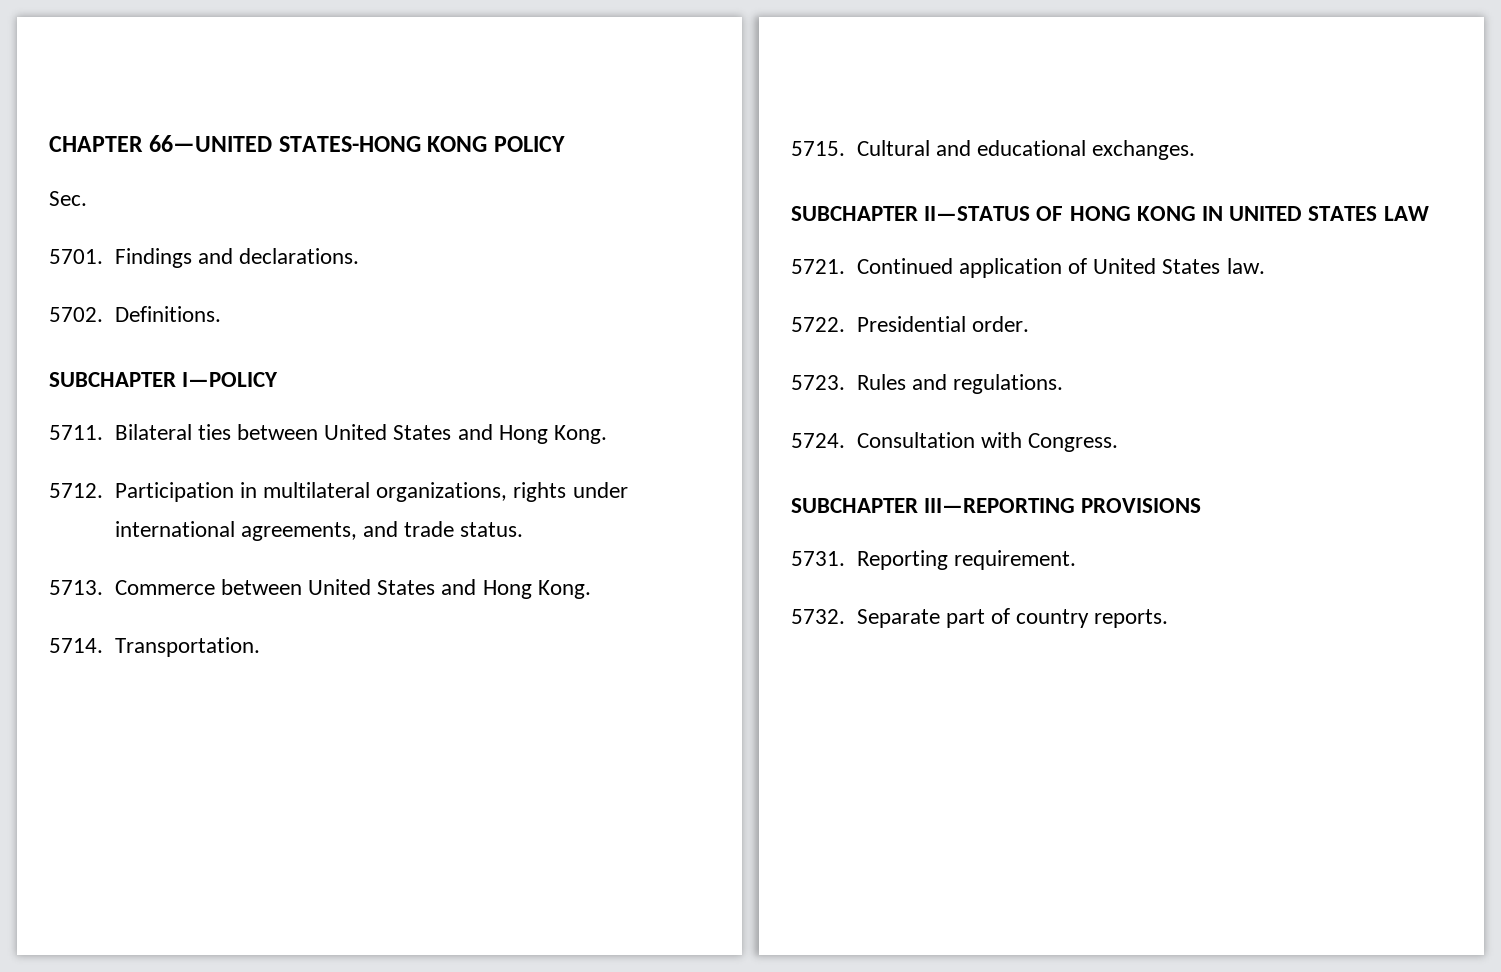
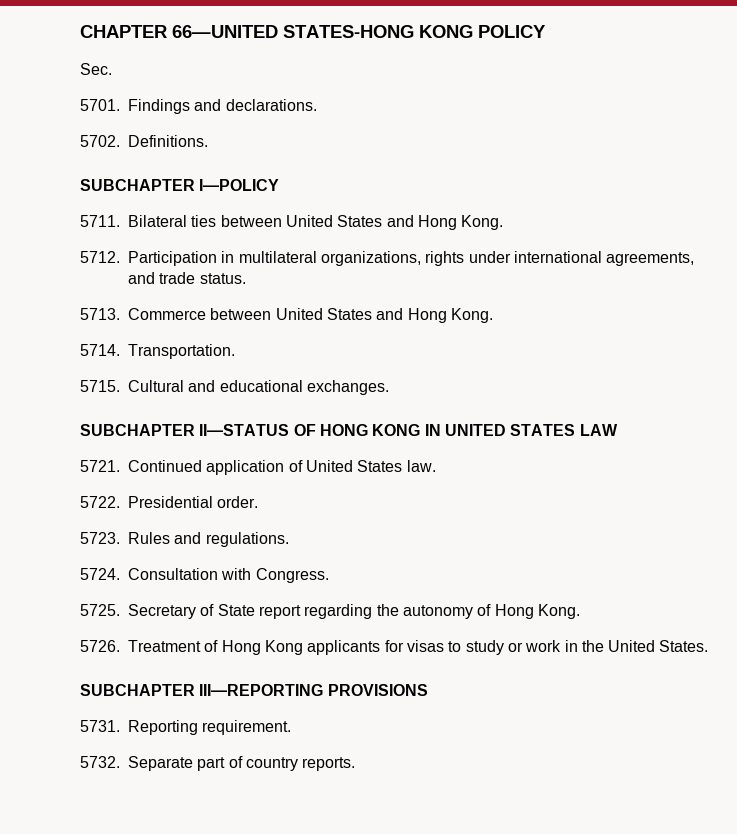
+ 5725. Secretary of State report regarding the autonomy of Hong Kong.
+ 5726. Treatment of Hong Kong applicants for visas to study or work in the United States.

